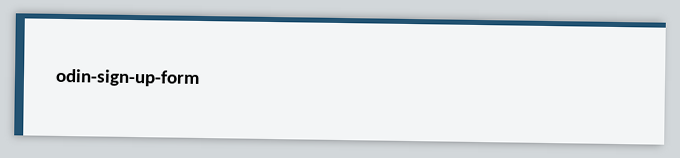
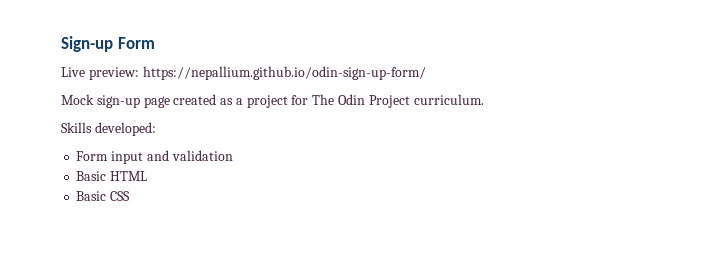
- odin-sign-up-form
+ Sign-up Form
+ Live preview: https://nepallium.github.io/odin-sign-up-form/
+ Mock sign-up page created as a project for The Odin Project curriculum.
+ Skills developed:
+ Form input and validation
+ Basic HTML
+ Basic CSS

